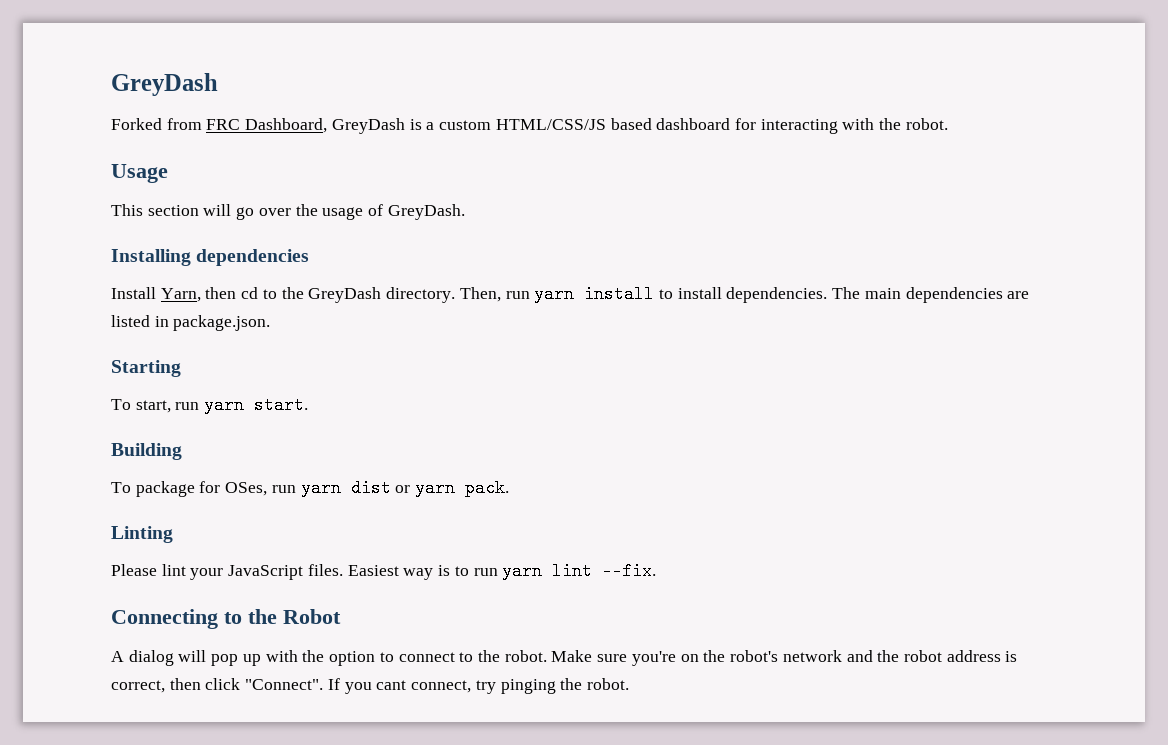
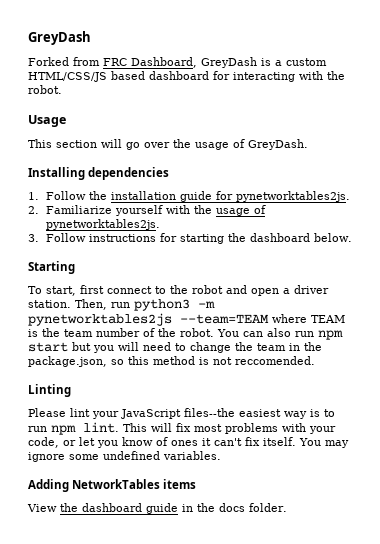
- Install Yarn, then cd to the GreyDash directory. Then, run yarn install to install dependencies. The main dependencies are listed in package.json.
+ 1. Follow the installation guide for pynetworktables2js.
+ 2. Familiarize yourself with the usage of pynetworktables2js.
+ 3. Follow instructions for starting the dashboard below.
  Starting
- To start, run yarn start.
- Building
- To package for OSes, run yarn dist or yarn pack.
+ To start, first connect to the robot and open a driver station. Then, run python3 -m pynetworktables2js --team=TEAM where TEAM is the team number of the robot. You can also run npm start but you will need to change the team in the package.json, so this method is not reccomended.
- Please lint your JavaScript files. Easiest way is to run yarn lint --fix.
- Connecting to the Robot
- A dialog will pop up with the option to connect to the robot. Make sure you're on the robot's network and the robot address is correct, then click "Connect". If you cant connect, try pinging the robot.
+ Please lint your JavaScript files--the easiest way is to run npm lint. This will fix most problems with your code, or let you know of ones it can't fix itself. You may ignore some undefined variables.
+ Adding NetworkTables items
+ View the dashboard guide in the docs folder.

